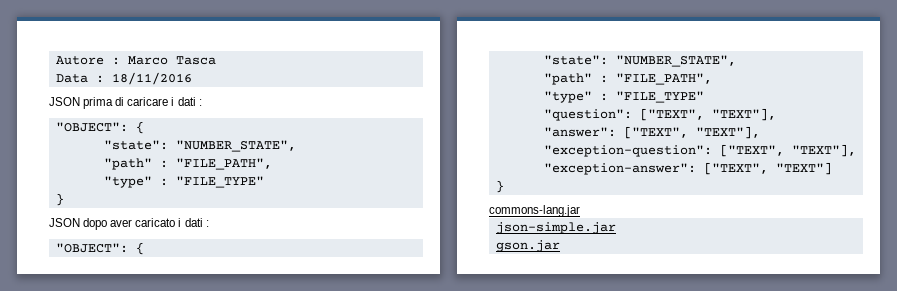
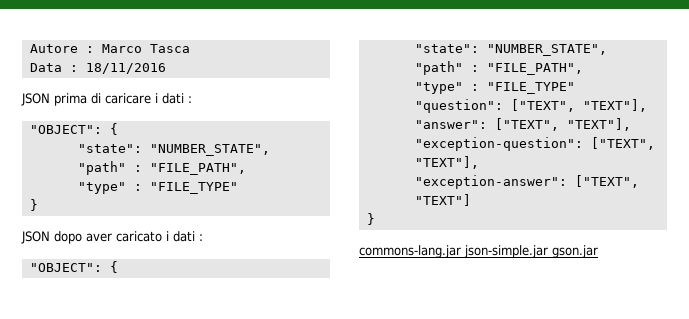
- commons-lang.jar
- json-simple.jar
- gson.jar
+ commons-lang.jar json-simple.jar gson.jar

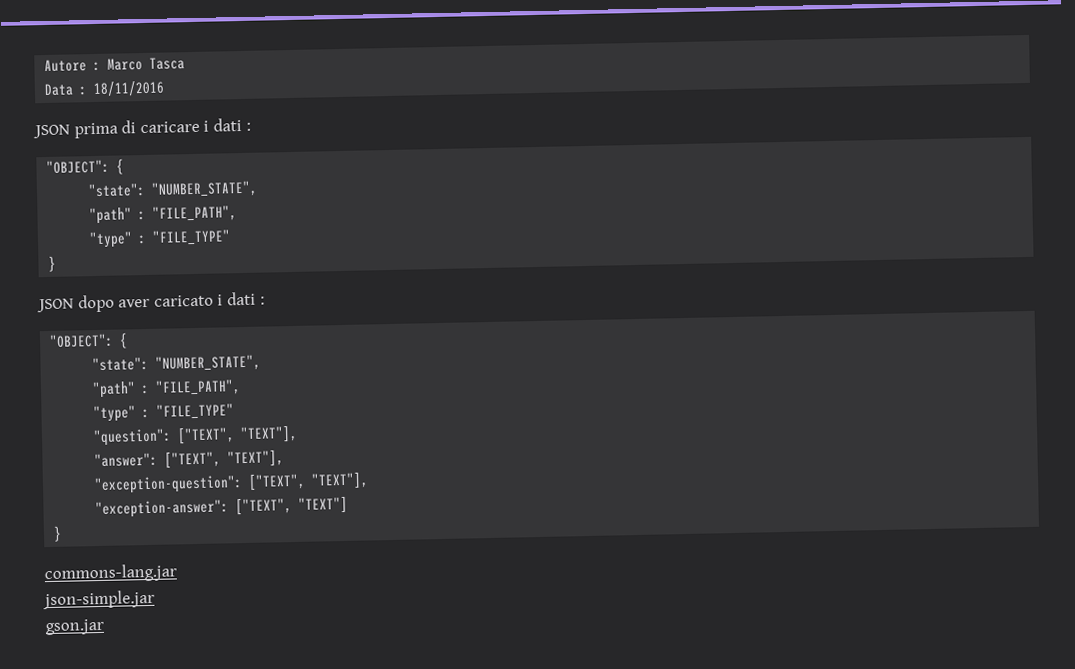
- commons-lang.jar json-simple.jar gson.jar
+ commons-lang.jar
+ json-simple.jar
+ gson.jar

